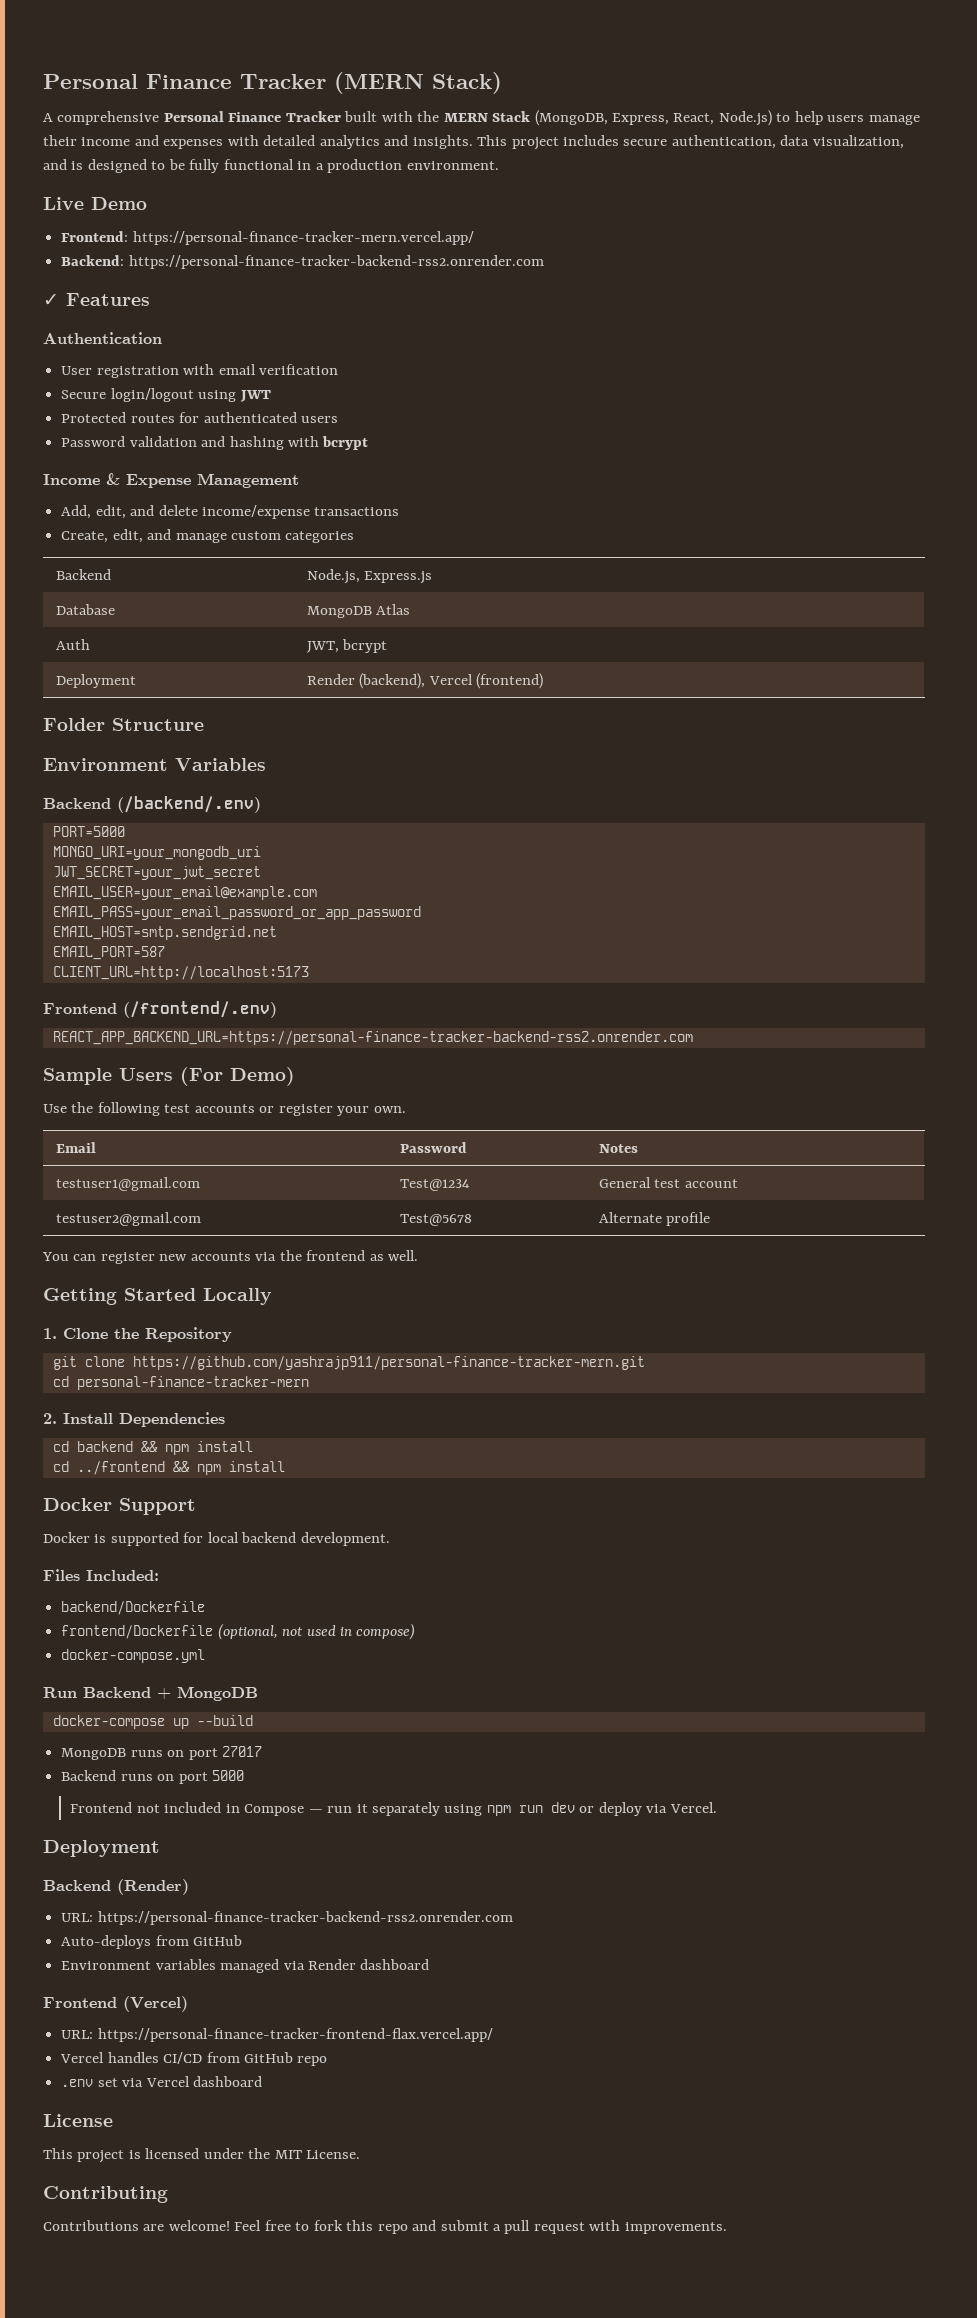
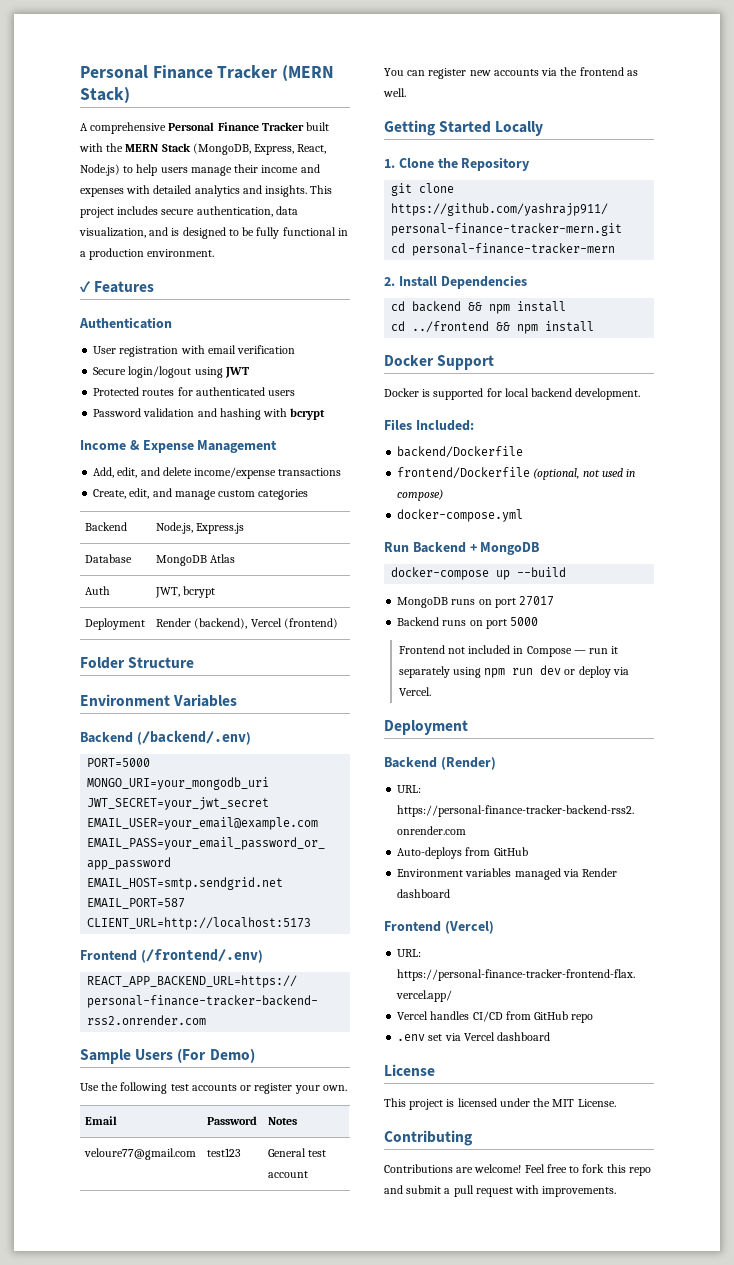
- Live Demo
- Frontend: https://personal-finance-tracker-mern.vercel.app/
- Backend: https://personal-finance-tracker-backend-rss2.onrender.com
- testuser1@gmail.com | Test@1234 | General test account
+ veloure77@gmail.com | test123 | General test account
- testuser2@gmail.com | Test@5678 | Alternate profile

